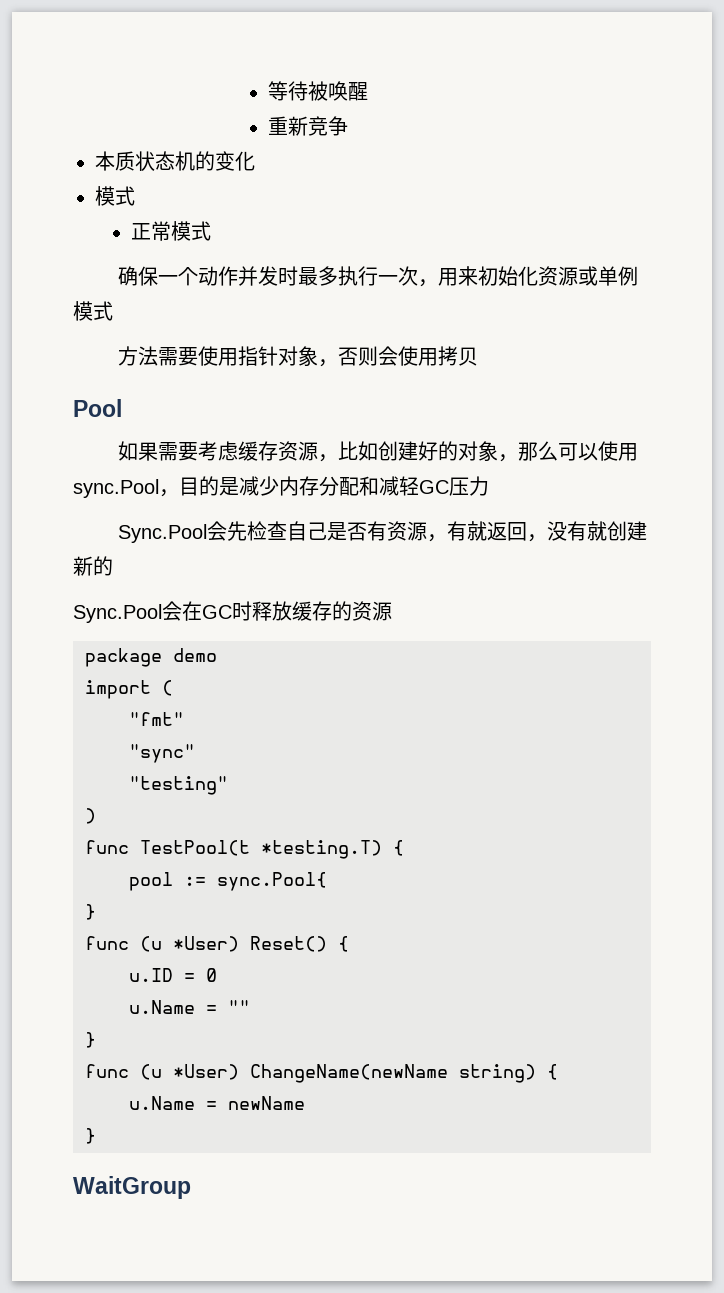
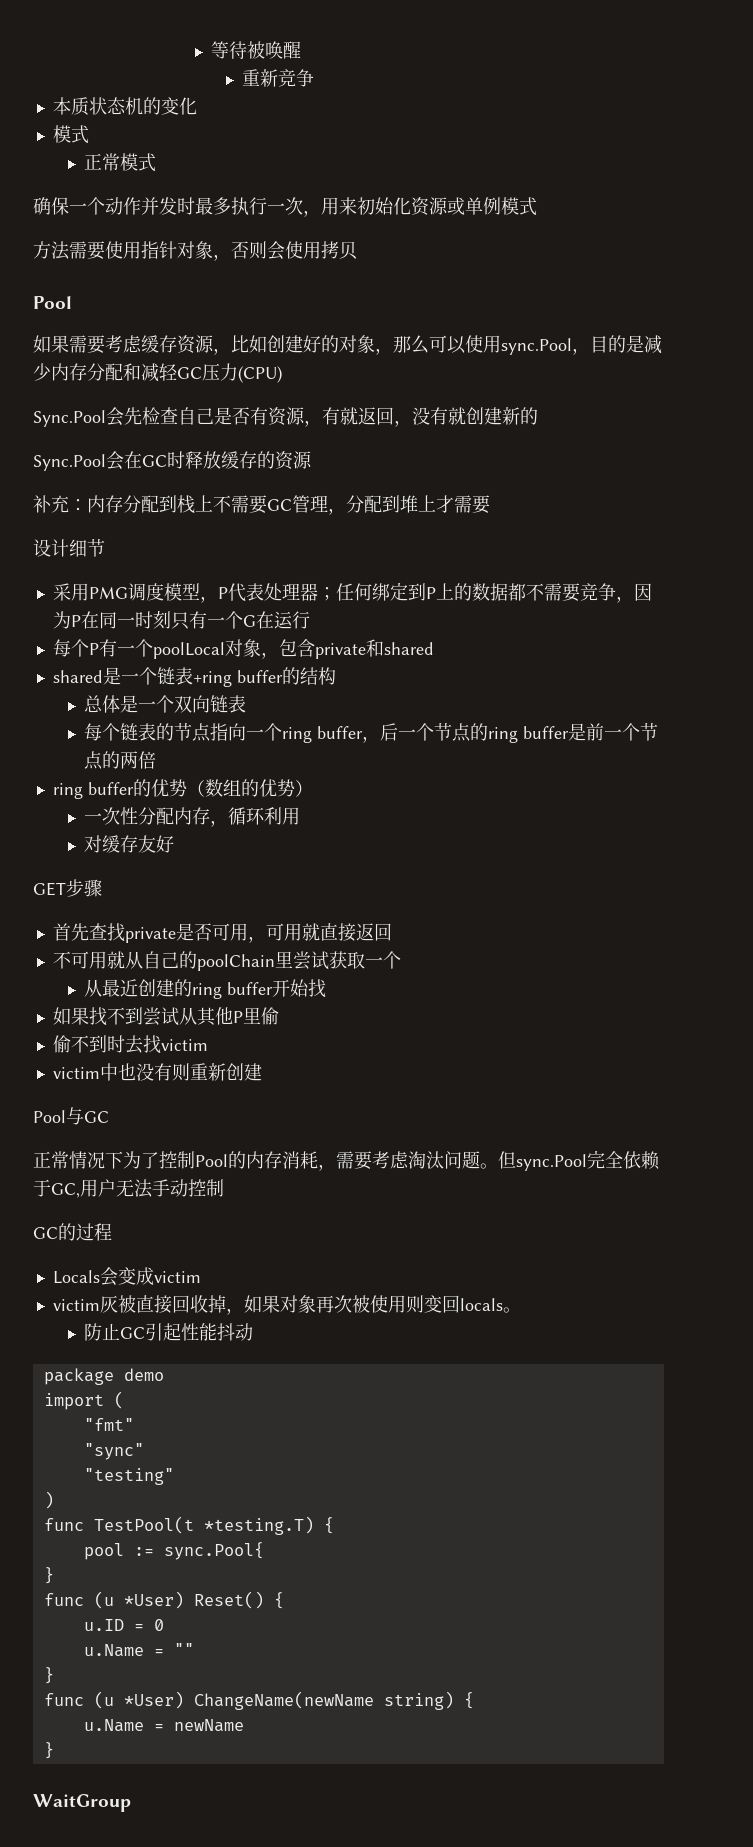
- 如果需要考虑缓存资源，比如创建好的对象，那么可以使用sync.Pool，目的是减少内存分配和减轻GC压力
+ 如果需要考虑缓存资源，比如创建好的对象，那么可以使用sync.Pool，目的是减少内存分配和减轻GC压力(CPU)
+ 补充：内存分配到栈上不需要GC管理，分配到堆上才需要
+ 设计细节
+ 采用PMG调度模型，P代表处理器；任何绑定到P上的数据都不需要竞争，因为P在同一时刻只有一个G在运行
+ 每个P有一个poolLocal对象，包含private和shared
+ shared是一个链表+ring buffer的结构
+ 总体是一个双向链表
+ 每个链表的节点指向一个ring buffer，后一个节点的ring buffer是前一个节点的两倍
+ ring buffer的优势（数组的优势）
+ 一次性分配内存，循环利用
+ 对缓存友好
+ GET步骤
+ 首先查找private是否可用，可用就直接返回
+ 不可用就从自己的poolChain里尝试获取一个
+ 从最近创建的ring buffer开始找
+ 如果找不到尝试从其他P里偷
+ 偷不到时去找victim
+ victim中也没有则重新创建
+ Pool与GC
+ 正常情况下为了控制Pool的内存消耗，需要考虑淘汰问题。但sync.Pool完全依赖于GC,用户无法手动控制
+ GC的过程
+ Locals会变成victim
+ victim灰被直接回收掉，如果对象再次被使用则变回locals。
+ 防止GC引起性能抖动

